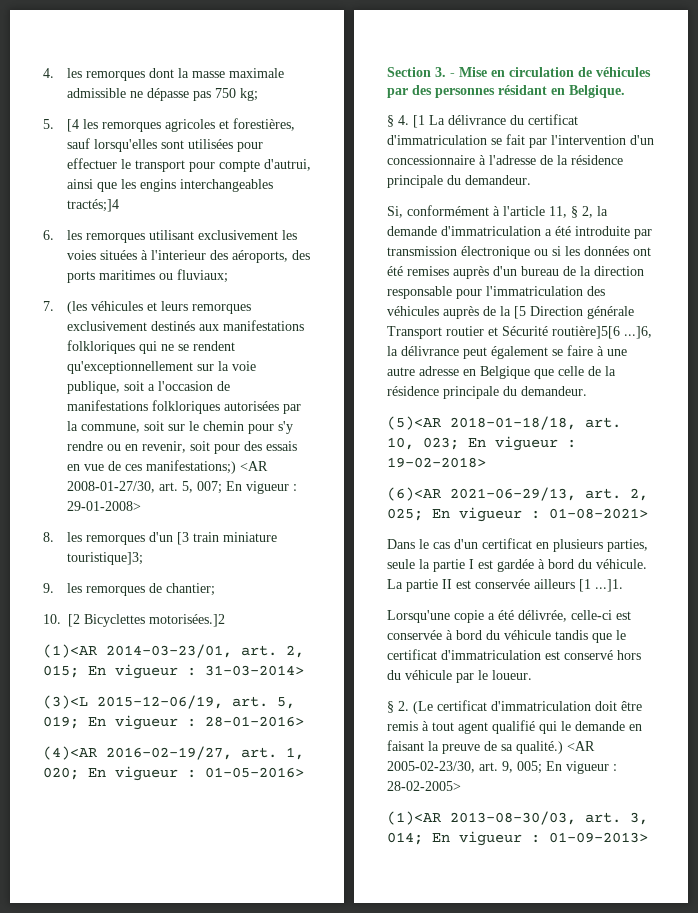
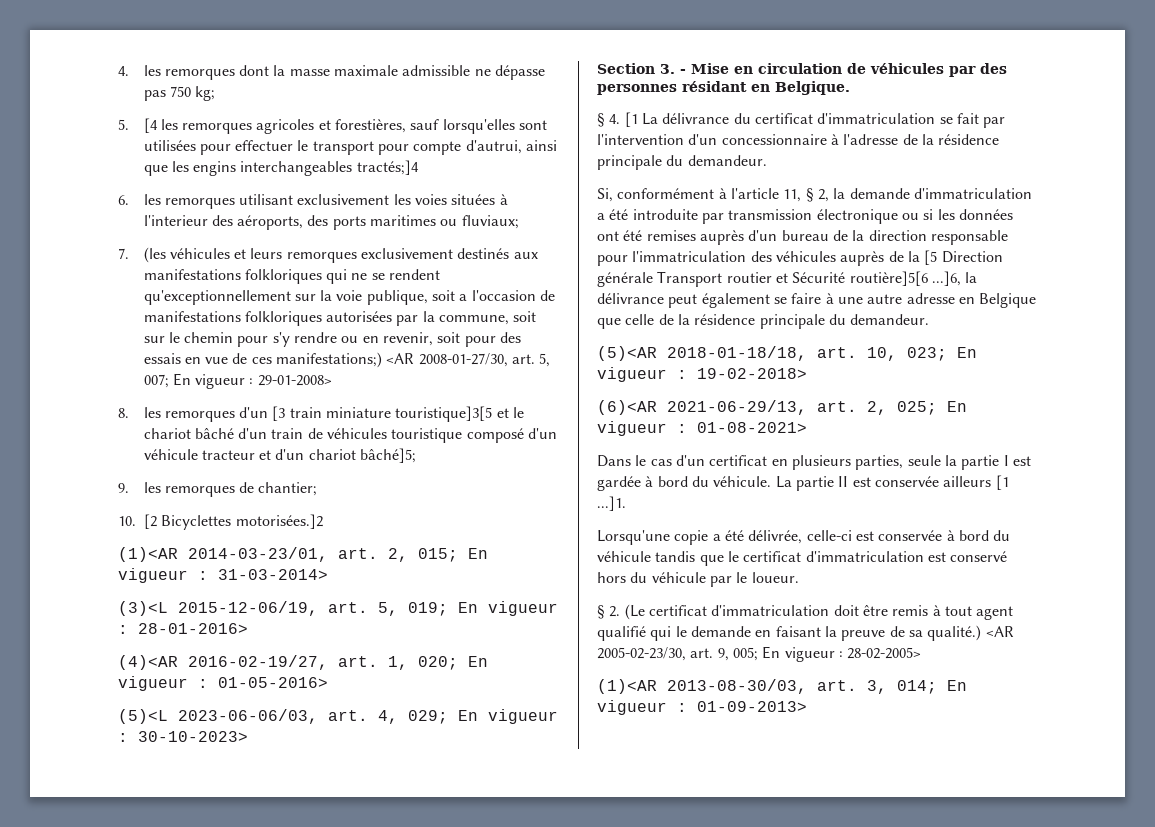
- 8. les remorques d'un [3 train miniature touristique]3;
+ 8. les remorques d'un [3 train miniature touristique]3[5 et le chariot bâché d'un train de véhicules touristique composé d'un véhicule tracteur et d'un chariot bâché]5;
+ (5)<L 2023-06-06/03, art. 4, 029; En vigueur : 30-10-2023>

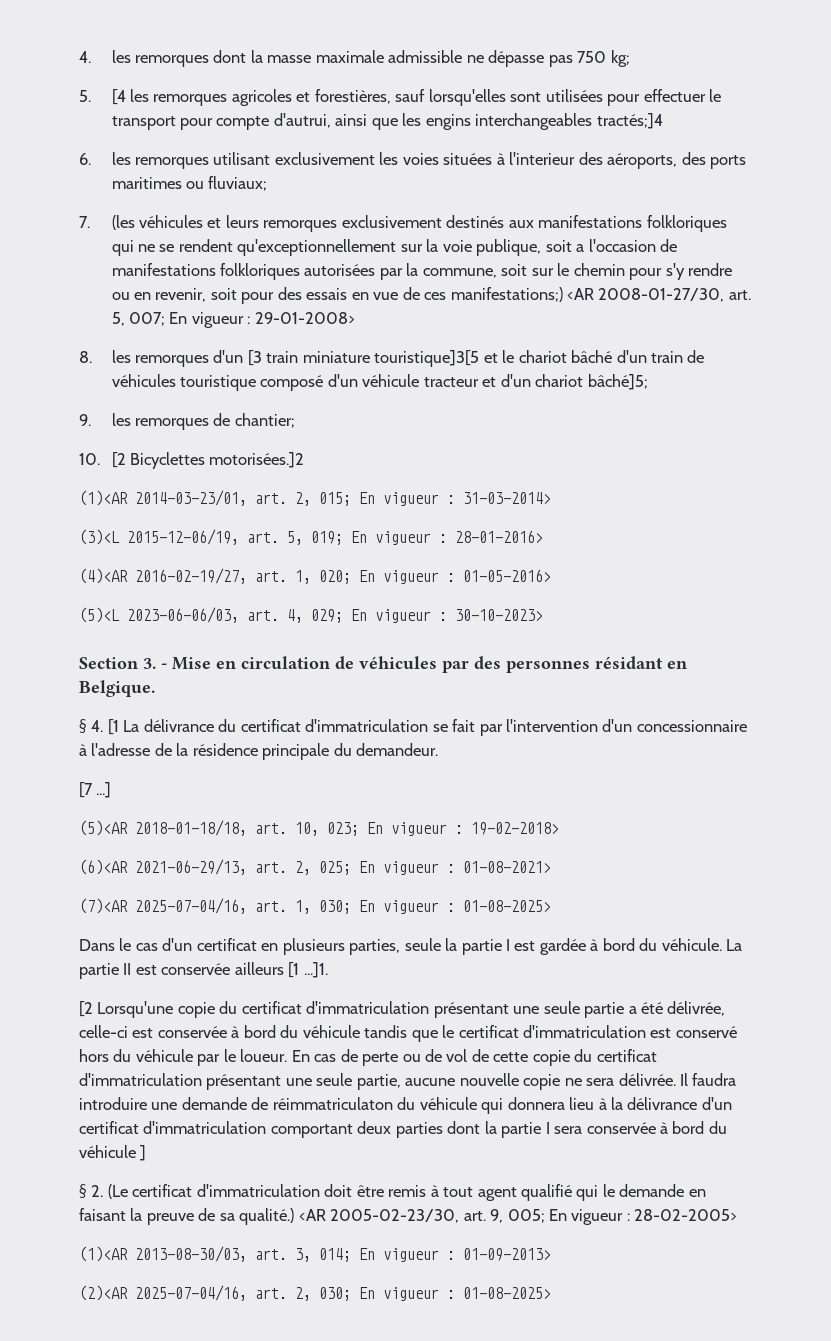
- Si, conformément à l'article 11, § 2, la demande d'immatriculation a été introduite par transmission électronique ou si les données ont été remises auprès d'un bureau de la direction responsable pour l'immatriculation des véhicules auprès de la [5 Direction générale Transport routier et Sécurité routière]5[6 ...]6, la délivrance peut également se faire à une autre adresse en Belgique que celle de la résidence principale du demandeur.
+ [7 ...]
+ (7)<AR 2025-07-04/16, art. 1, 030; En vigueur : 01-08-2025>
- Lorsqu'une copie a été délivrée, celle-ci est conservée à bord du véhicule tandis que le certificat d'immatriculation est conservé hors du véhicule par le loueur.
+ [2 Lorsqu'une copie du certificat d'immatriculation présentant une seule partie a été délivrée, celle-ci est conservée à bord du véhicule tandis que le certificat d'immatriculation est conservé hors du véhicule par le loueur. En cas de perte ou de vol de cette copie du certificat d'immatriculation présentant une seule partie, aucune nouvelle copie ne sera délivrée. Il faudra introduire une demande de réimmatriculaton du véhicule qui donnera lieu à la délivrance d'un certificat d'immatriculation comportant deux parties dont la partie I sera conservée à bord du véhicule ]
+ (2)<AR 2025-07-04/16, art. 2, 030; En vigueur : 01-08-2025>

